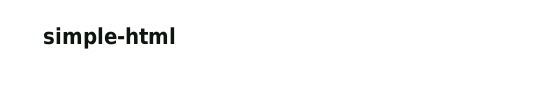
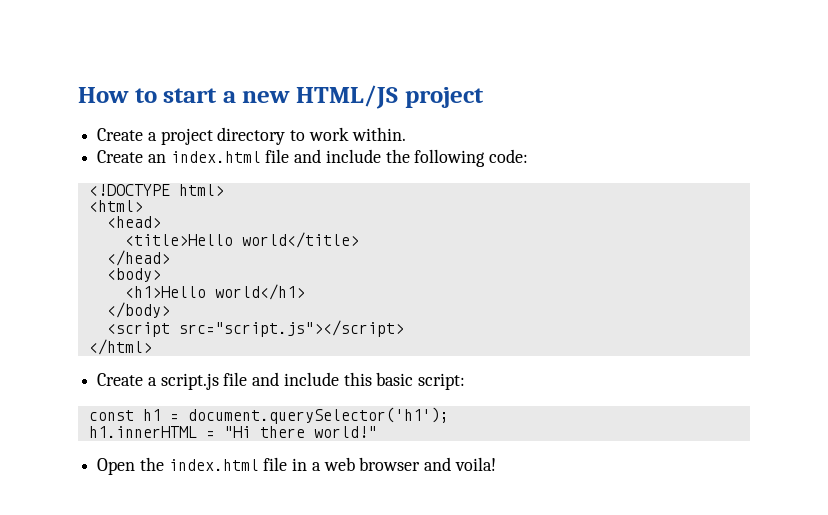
- simple-html
+ How to start a new HTML/JS project
+ Create a project directory to work within.
+ Create an index.html file and include the following code:
+ <!DOCTYPE html>
+ <html>
+ <head>
+ <title>Hello world</title>
+ </head>
+ <body>
+ <h1>Hello world</h1>
+ </body>
+ <script src="script.js"></script>
+ </html>
+ Create a script.js file and include this basic script:
+ const h1 = document.querySelector('h1');
+ h1.innerHTML = "Hi there world!"
+ Open the index.html file in a web browser and voila!

